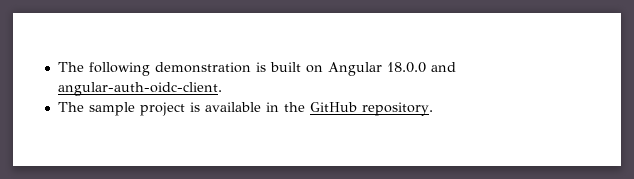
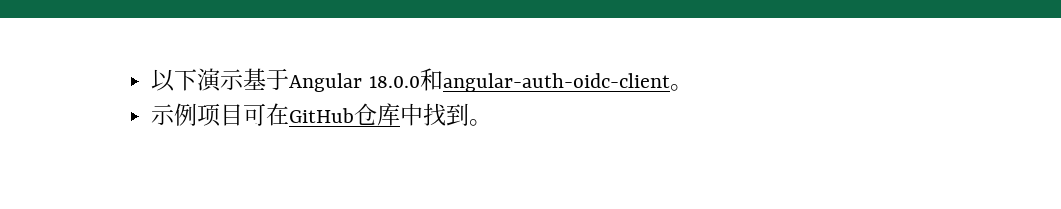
- The following demonstration is built on Angular 18.0.0 and angular-auth-oidc-client.
- The sample project is available in the GitHub repository.
+ 以下演示基于Angular 18.0.0和angular-auth-oidc-client。
+ 示例项目可在GitHub仓库中找到。

